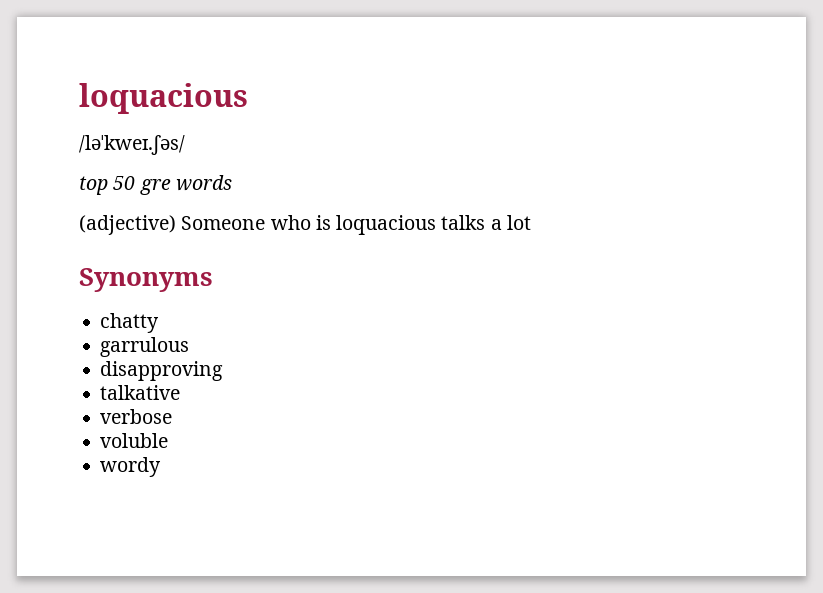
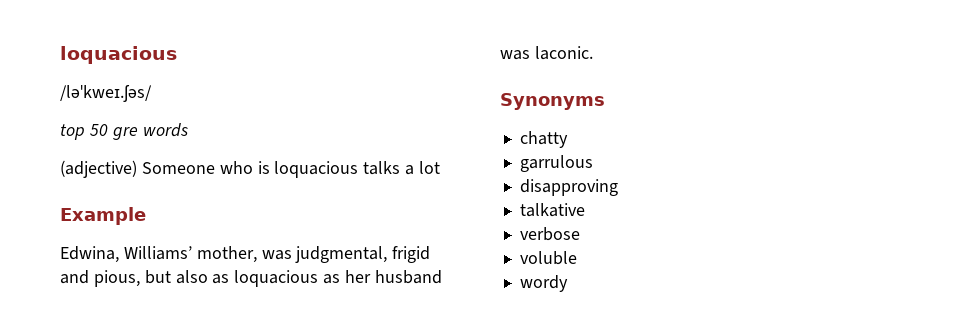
+ Example
+ Edwina, Williams’ mother, was judgmental, frigid and pious, but also as loquacious as her husband was laconic.

